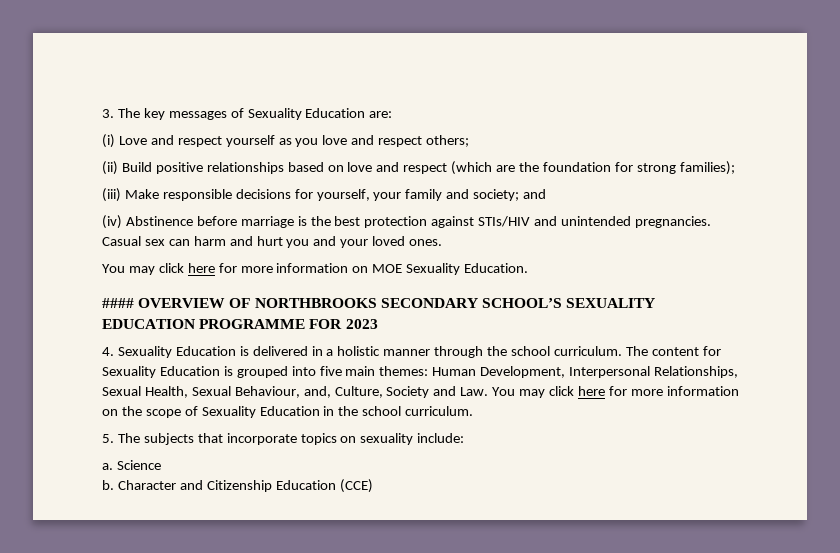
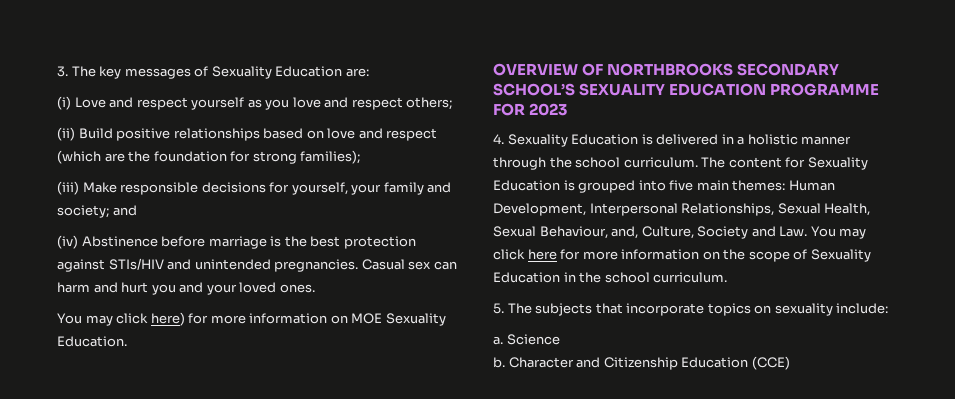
- You may click here for more information on MOE Sexuality Education.
+ You may click here) for more information on MOE Sexuality Education.
- #### OVERVIEW OF NORTHBROOKS SECONDARY SCHOOL’S SEXUALITY EDUCATION PROGRAMME FOR 2023
+ OVERVIEW OF NORTHBROOKS SECONDARY SCHOOL’S SEXUALITY EDUCATION PROGRAMME FOR 2023

